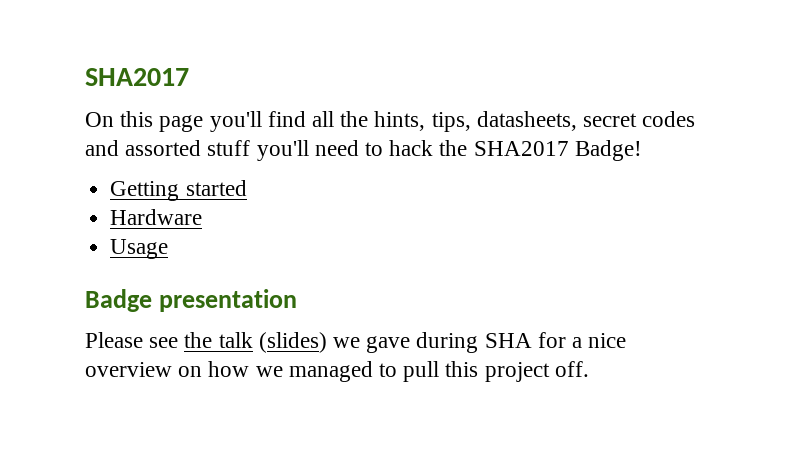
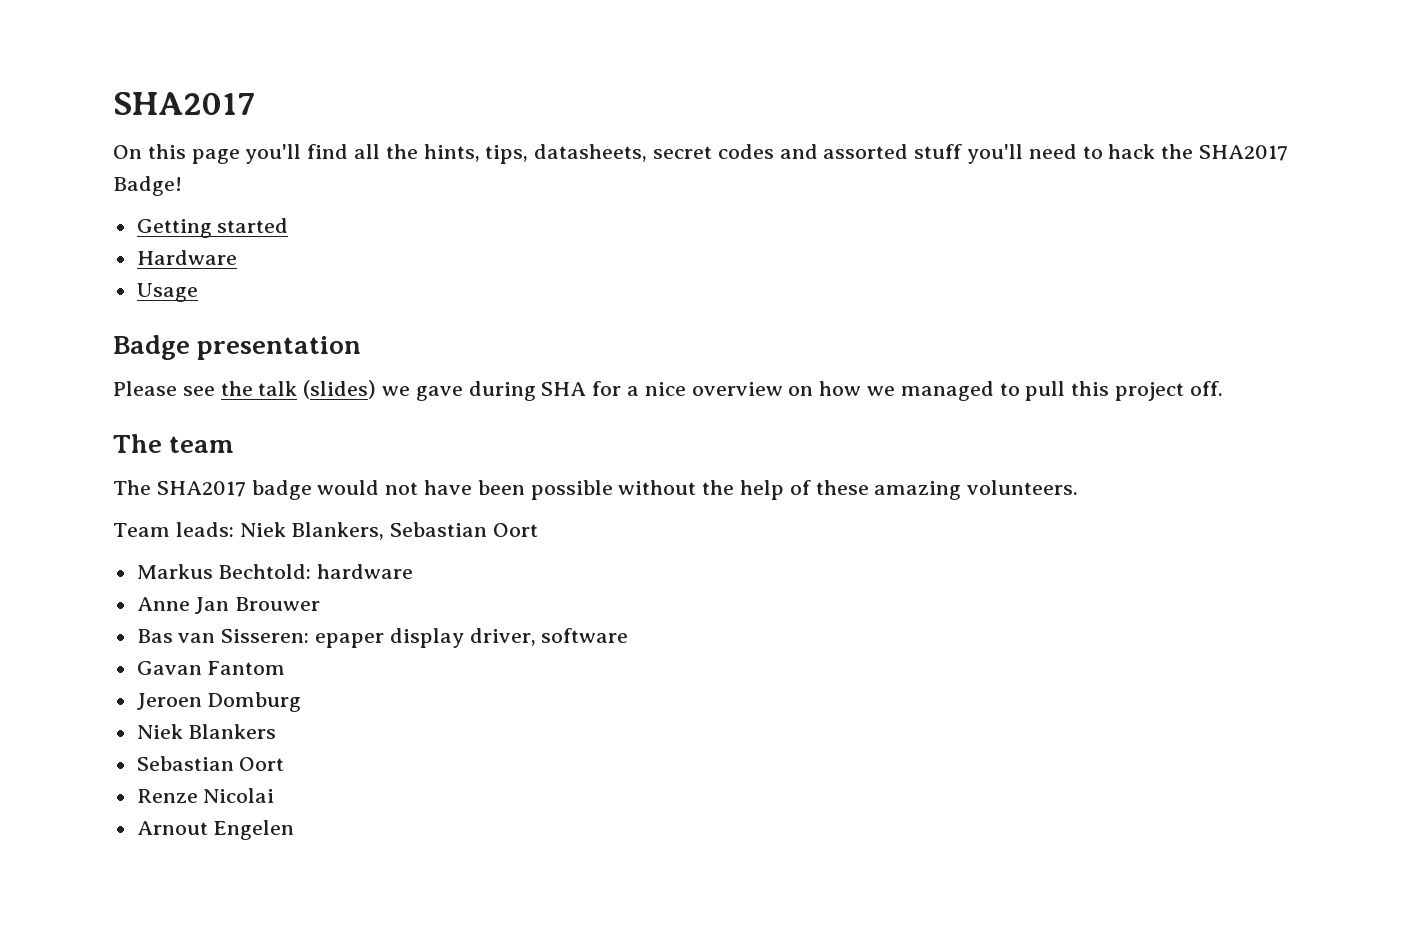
+ The team
+ The SHA2017 badge would not have been possible without the help of these amazing volunteers.
+ Team leads: Niek Blankers, Sebastian Oort
+ Markus Bechtold: hardware
+ Anne Jan Brouwer
+ Bas van Sisseren: epaper display driver, software
+ Gavan Fantom
+ Jeroen Domburg
+ Niek Blankers
+ Sebastian Oort
+ Renze Nicolai
+ Arnout Engelen

